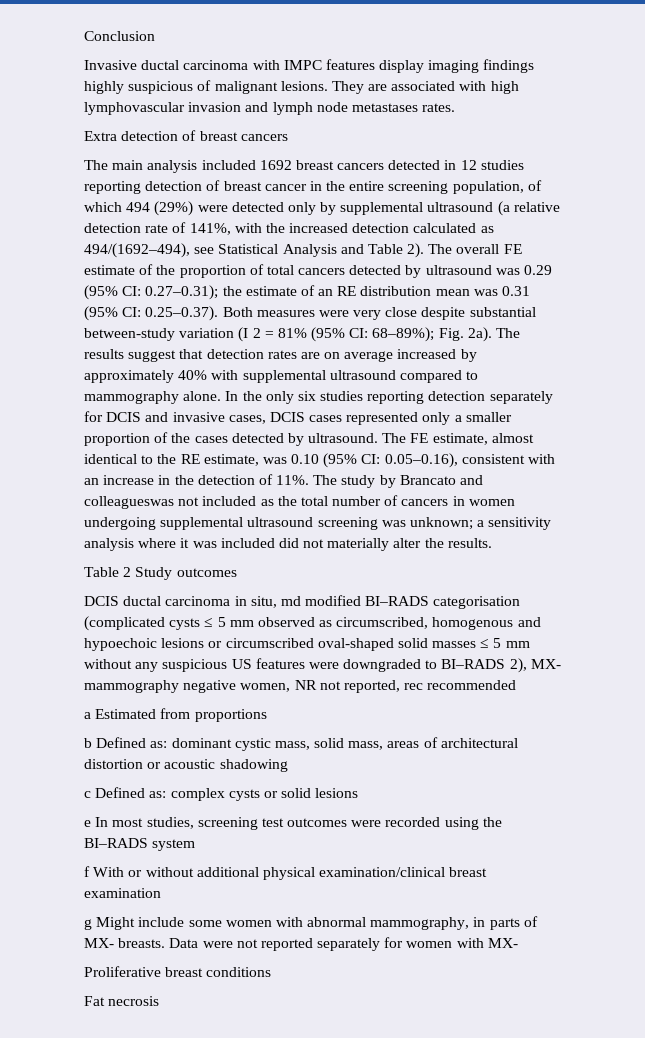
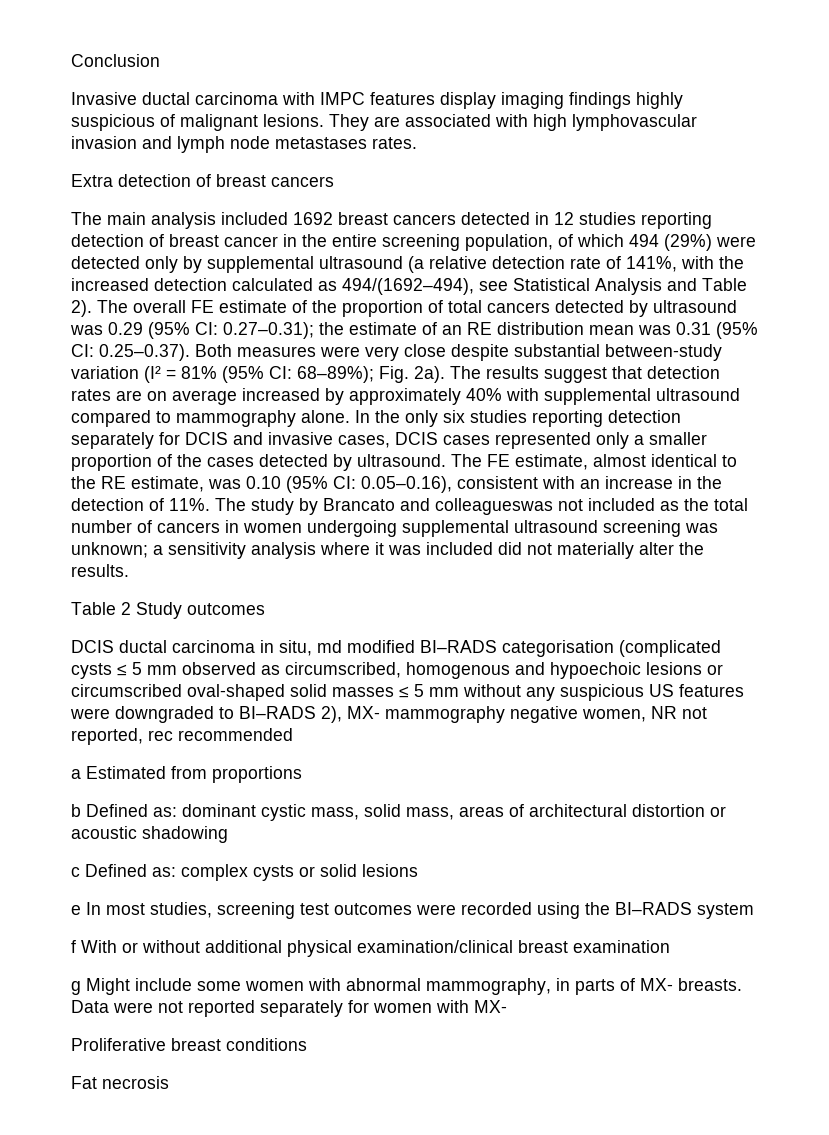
- The overall FE estimate of the proportion of total cancers detected by ultrasound was 0.29 (95% CI: 0.27–0.31); the estimate of an RE distribution mean was 0.31 (95% CI: 0.25–0.37). Both measures were very close despite substantial between-study variation (I 2 = 81% (95% CI: 68–89%); Fig. 2a).
+ The overall FE estimate of the proportion of total cancers detected by ultrasound was 0.29 (95% CI: 0.27–0.31); the estimate of an RE distribution mean was 0.31 (95% CI: 0.25–0.37). Both measures were very close despite substantial between-study variation (I² = 81% (95% CI: 68–89%); Fig. 2a).

